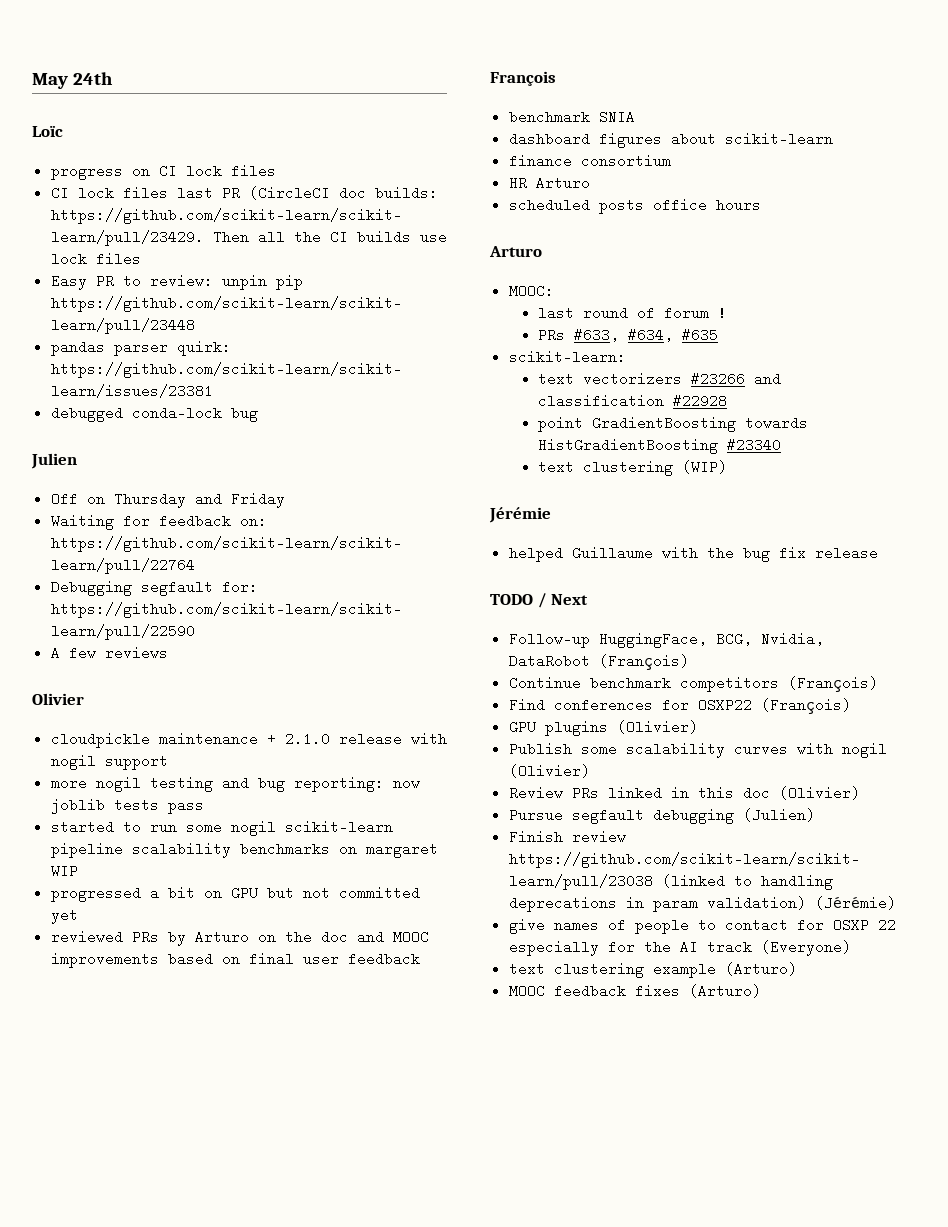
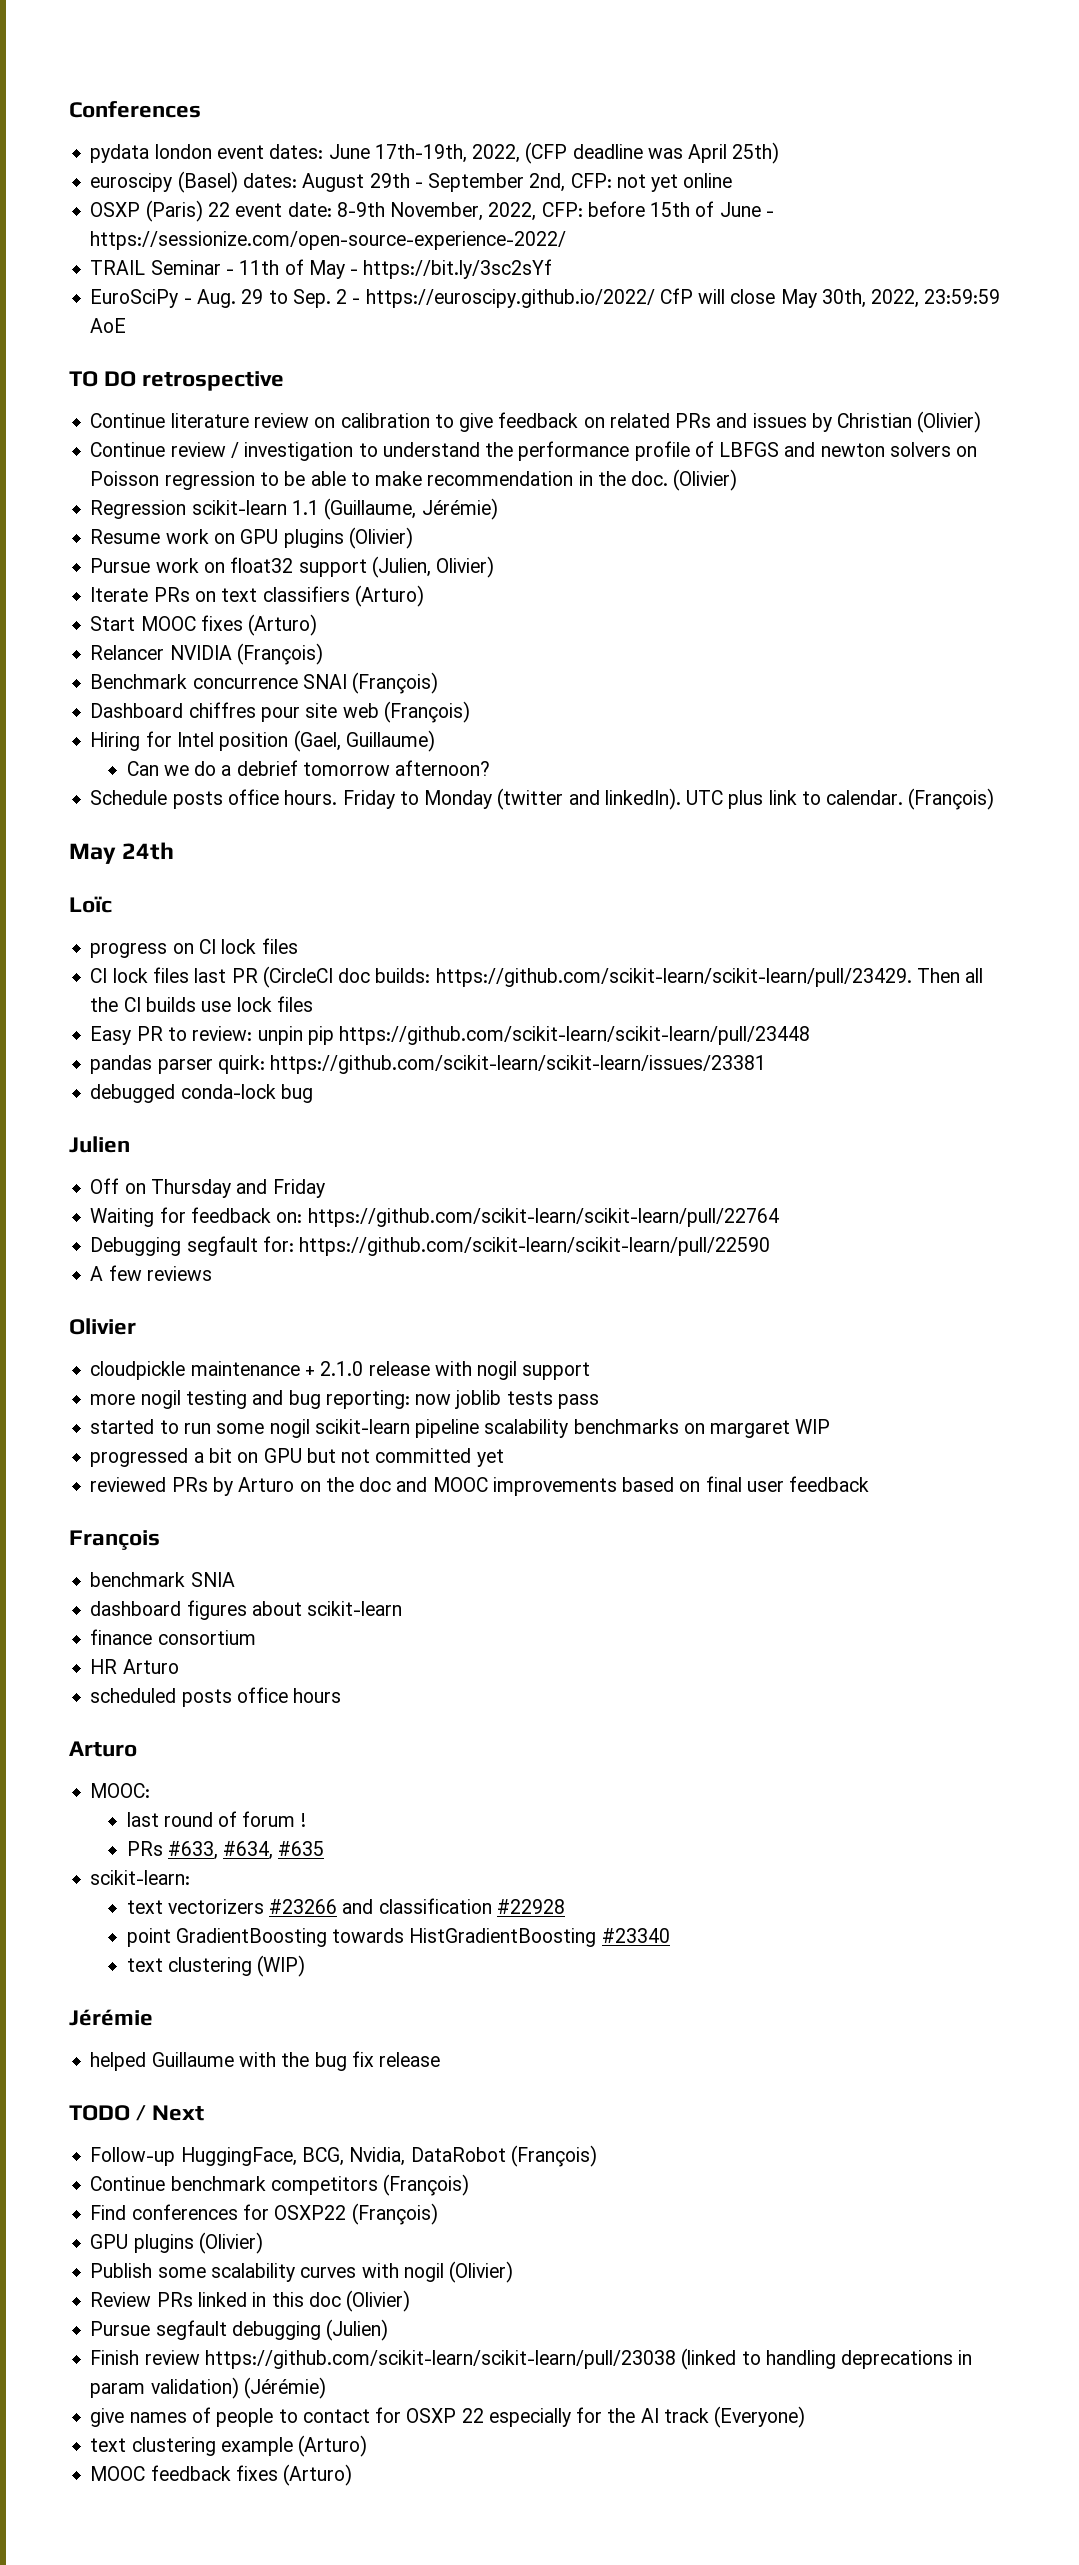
+ Conferences
+ pydata london event dates: June 17th-19th, 2022, (CFP deadline was April 25th)
+ euroscipy (Basel) dates: August 29th - September 2nd, CFP: not yet online
+ OSXP (Paris) 22 event date: 8-9th November, 2022, CFP: before 15th of June - https://sessionize.com/open-source-experience-2022/
+ TRAIL Seminar - 11th of May - https://bit.ly/3sc2sYf
+ EuroSciPy - Aug. 29 to Sep. 2 - https://euroscipy.github.io/2022/ CfP will close May 30th, 2022, 23:59:59 AoE
+ TO DO retrospective
+ Continue literature review on calibration to give feedback on related PRs and issues by Christian (Olivier)
+ Continue review / investigation to understand the performance profile of LBFGS and newton solvers on Poisson regression to be able to make recommendation in the doc. (Olivier)
+ Regression scikit-learn 1.1 (Guillaume, Jérémie)
+ Resume work on GPU plugins (Olivier)
+ Pursue work on float32 support (Julien, Olivier)
+ Iterate PRs on text classifiers (Arturo)
+ Start MOOC fixes (Arturo)
+ Relancer NVIDIA (François)
+ Benchmark concurrence SNAI (François)
+ Dashboard chiffres pour site web (François)
+ Hiring for Intel position (Gael, Guillaume)
+ Can we do a debrief tomorrow afternoon?
+ Schedule posts office hours. Friday to Monday (twitter and linkedIn). UTC plus link to calendar. (François)

